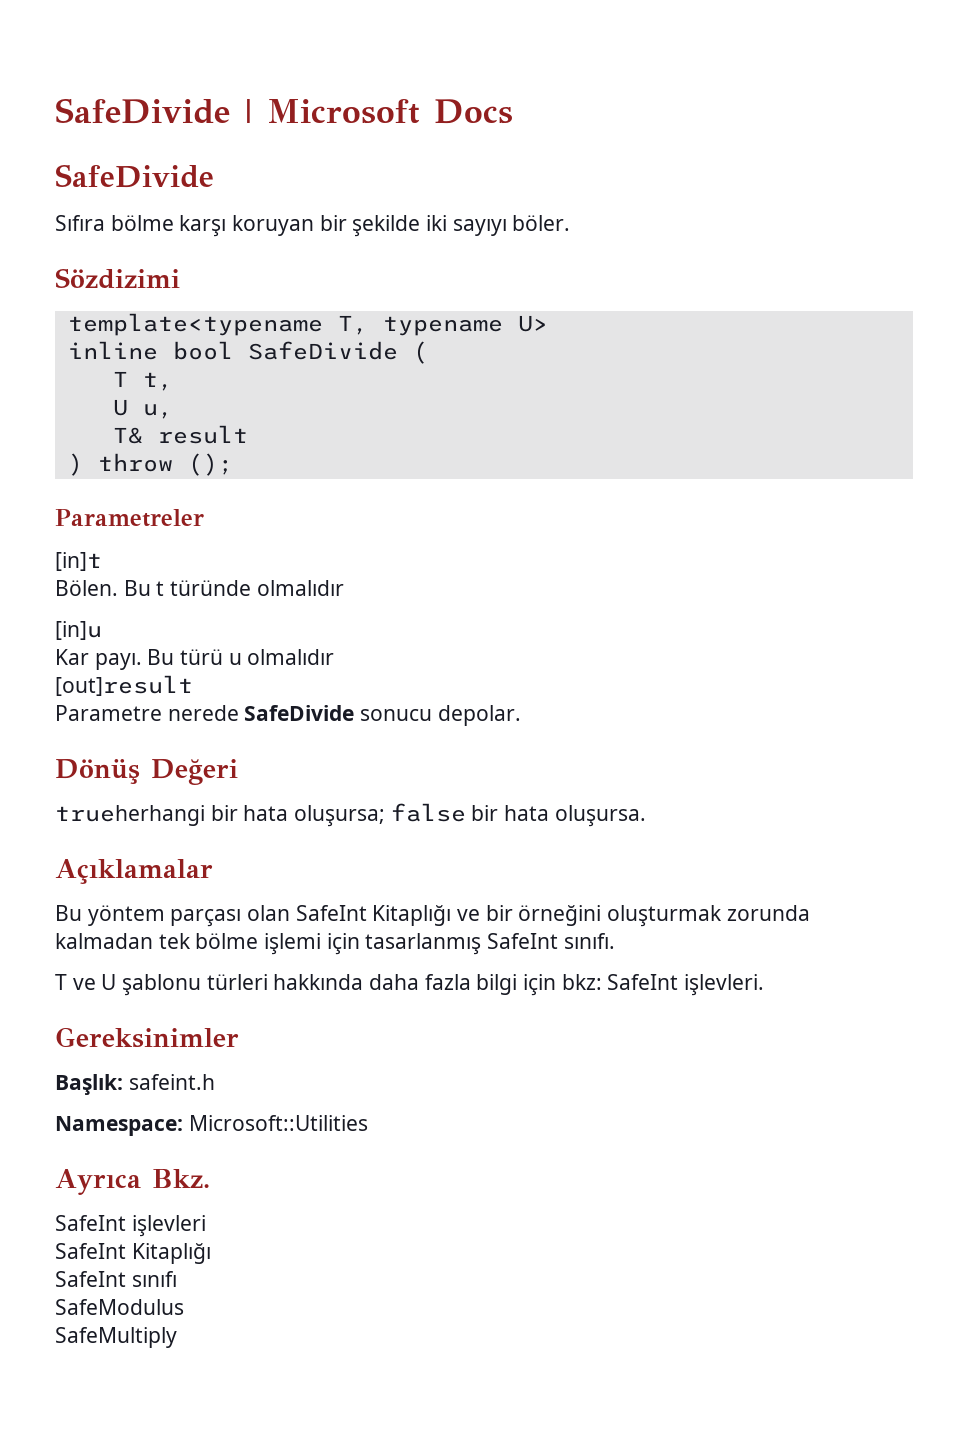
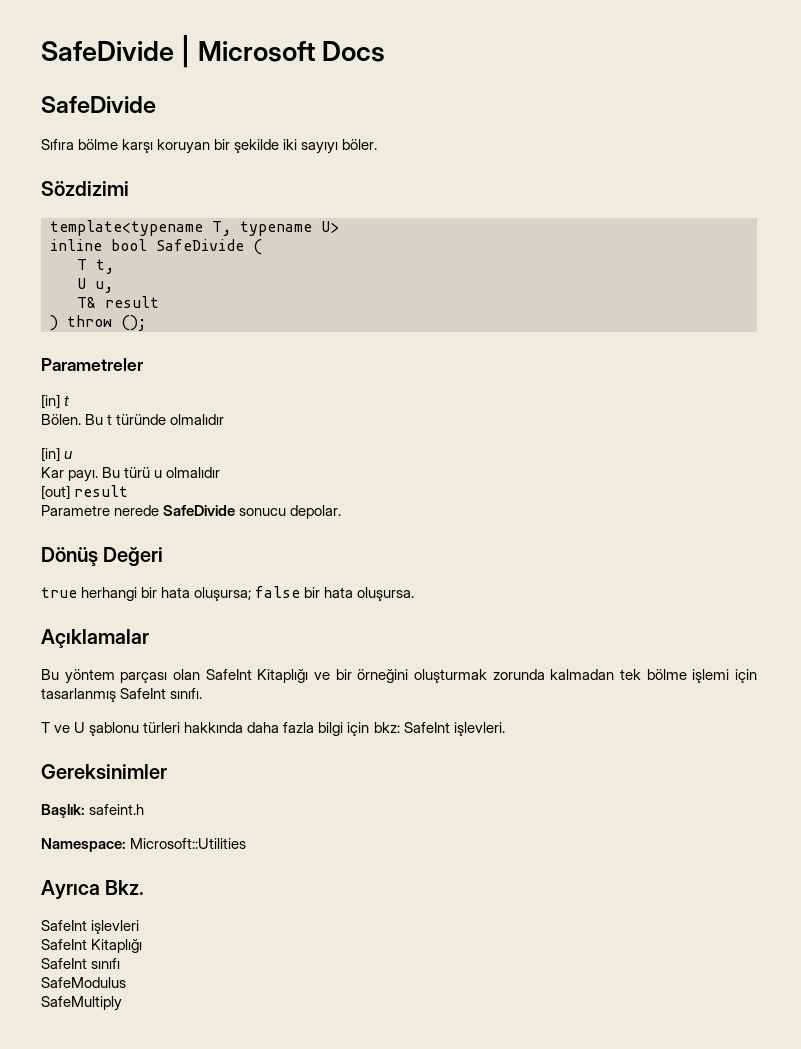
- [in]t
+ [in] t
- [in]u
+ [in] u
- [out]result
+ [out] result
- trueherhangi bir hata oluşursa; false bir hata oluşursa.
+ true herhangi bir hata oluşursa; false bir hata oluşursa.

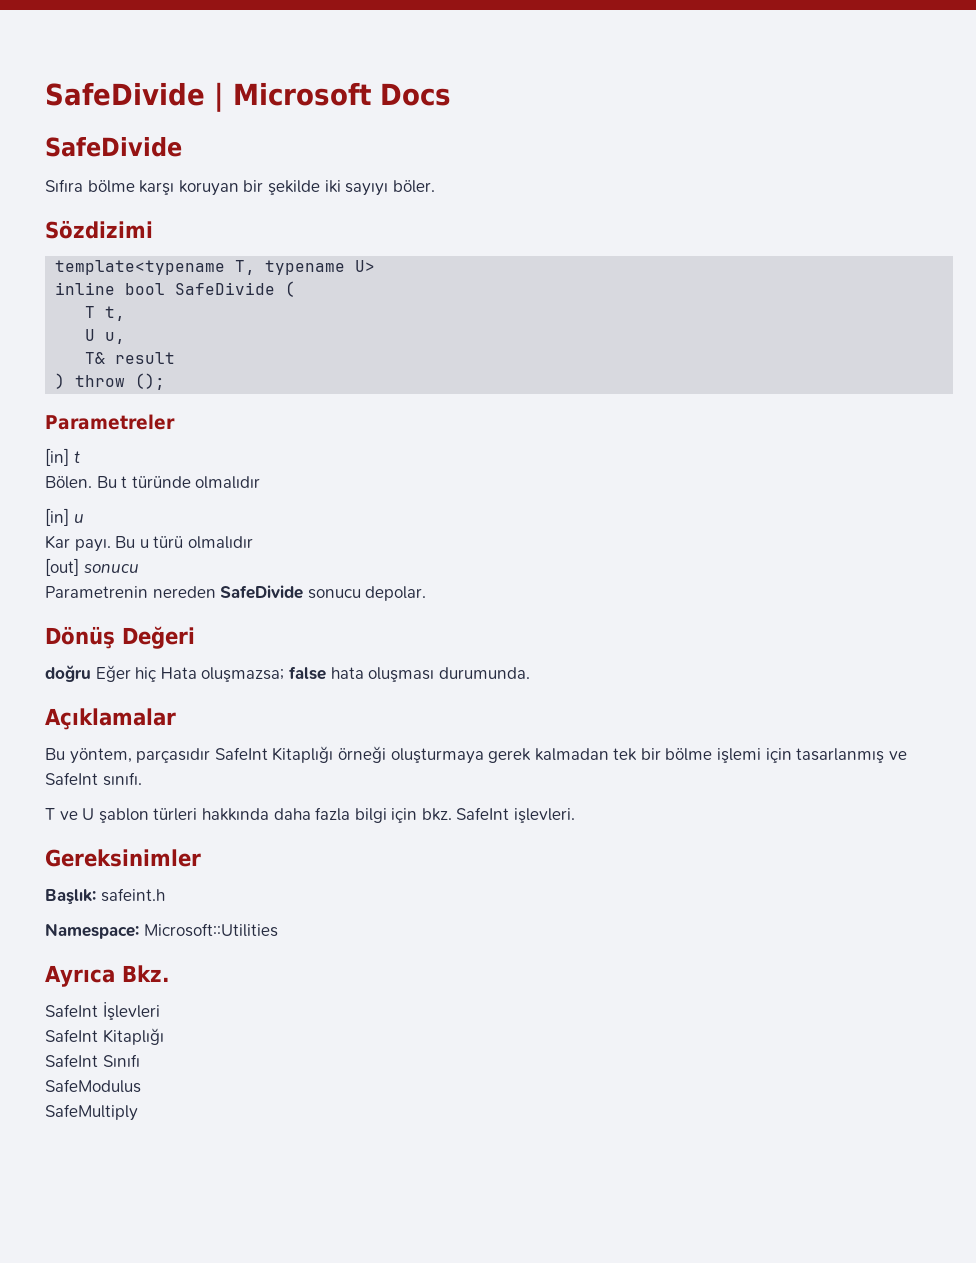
- Bu türü u olmalıdır
+ Bu u türü olmalıdır
- [out] result
- Parametre nerede SafeDivide sonucu depolar.
+ [out] sonucu
+ Parametrenin nereden SafeDivide sonucu depolar.
- true herhangi bir hata oluşursa; false bir hata oluşursa.
+ doğru Eğer hiç Hata oluşmazsa; false hata oluşması durumunda.
  Açıklamalar
- Bu yöntem parçası olan SafeInt Kitaplığı ve bir örneğini oluşturmak zorunda kalmadan tek bölme işlemi için tasarlanmış SafeInt sınıfı.
+ Bu yöntem, parçasıdır SafeInt Kitaplığı örneği oluşturmaya gerek kalmadan tek bir bölme işlemi için tasarlanmış ve SafeInt sınıfı.
- T ve U şablonu türleri hakkında daha fazla bilgi için bkz: SafeInt işlevleri.
+ T ve U şablon türleri hakkında daha fazla bilgi için bkz. SafeInt işlevleri.
- SafeInt işlevleri
+ SafeInt İşlevleri
- SafeInt sınıfı
+ SafeInt Sınıfı

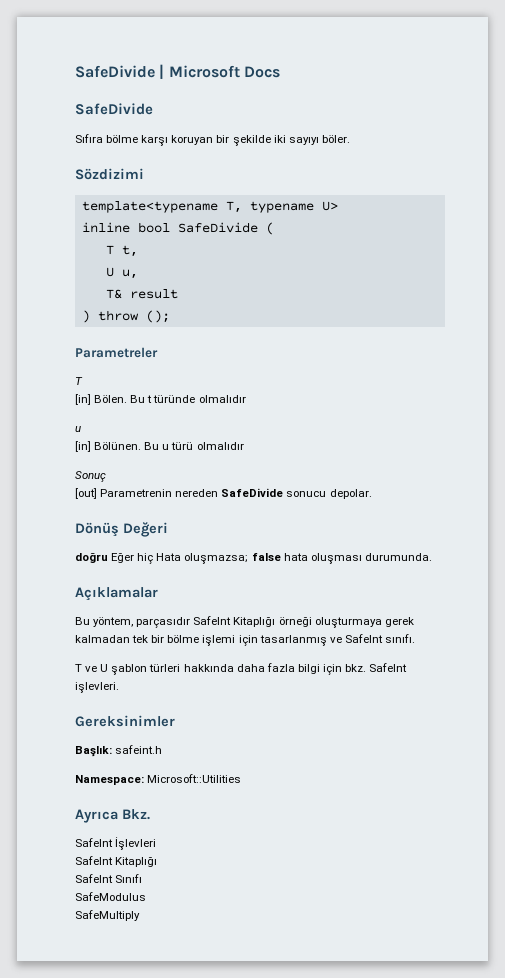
  Parametreler
- [in] t
- Bölen.
+ T
+ [in] Bölen.
  Bu t türünde olmalıdır
- [in] u
+ u
- Kar payı.
+ [in] Bölünen.
+ Sonuç
- [out] sonucu
- Parametrenin nereden SafeDivide sonucu depolar.
+ [out] Parametrenin nereden SafeDivide sonucu depolar.

